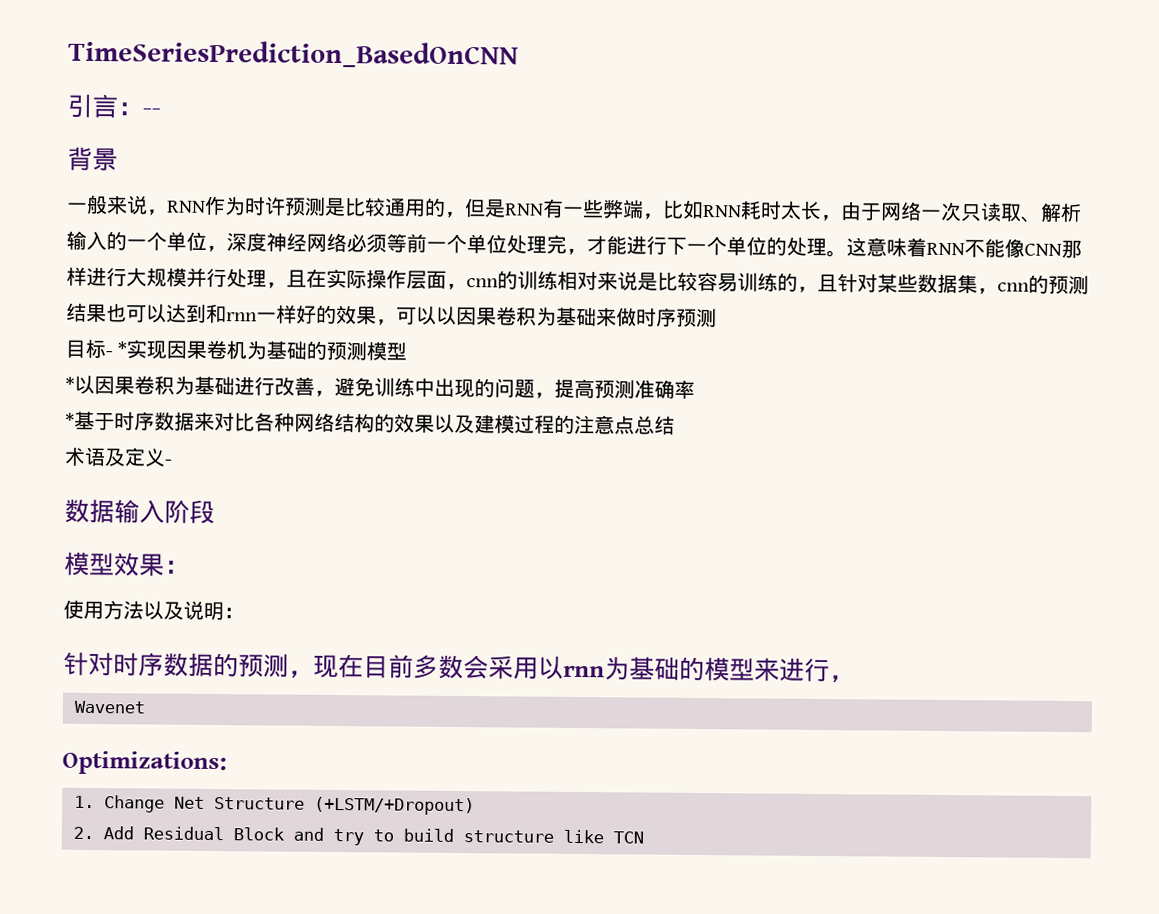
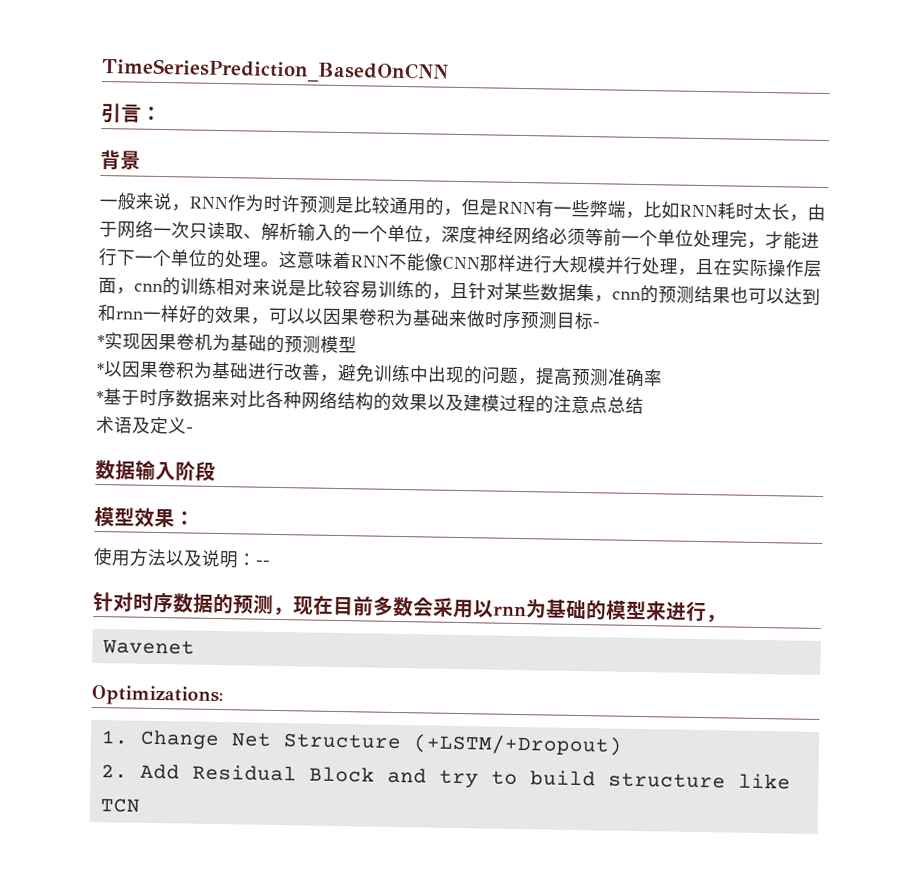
- 引言：--
+ 引言：
- 这意味着RNN不能像CNN那样进行大规模并行处理，且在实际操作层面，cnn的训练相对来说是比较容易训练的，且针对某些数据集，cnn的预测结果也可以达到和rnn一样好的效果，可以以因果卷积为基础来做时序预测
- 目标- *实现因果卷机为基础的预测模型
+ 这意味着RNN不能像CNN那样进行大规模并行处理，且在实际操作层面，cnn的训练相对来说是比较容易训练的，且针对某些数据集，cnn的预测结果也可以达到和rnn一样好的效果，可以以因果卷积为基础来做时序预测目标-
+ *实现因果卷机为基础的预测模型
- 使用方法以及说明：
+ 使用方法以及说明：--

